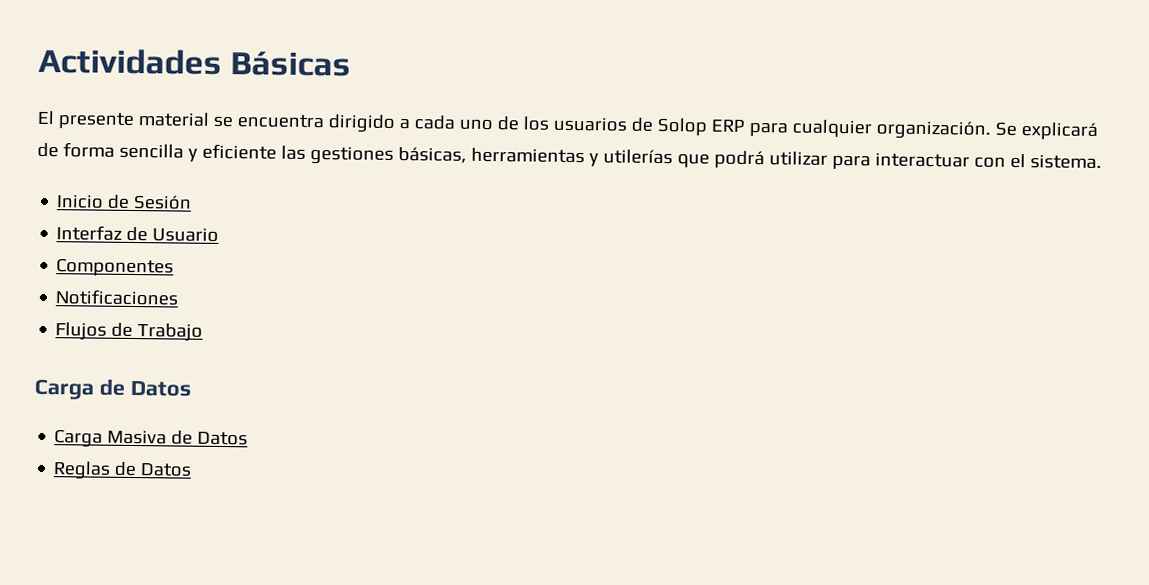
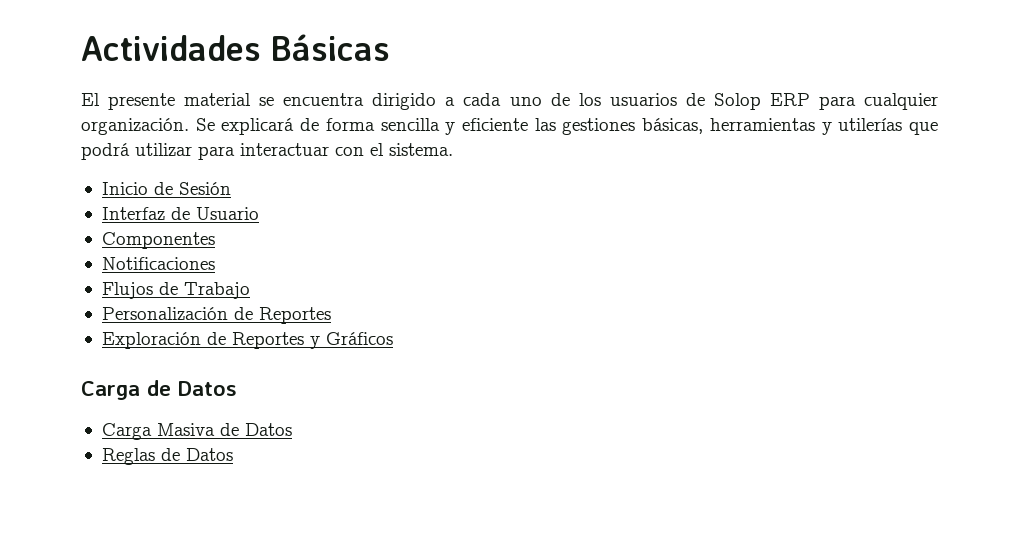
+ Personalización de Reportes
+ Exploración de Reportes y Gráficos

